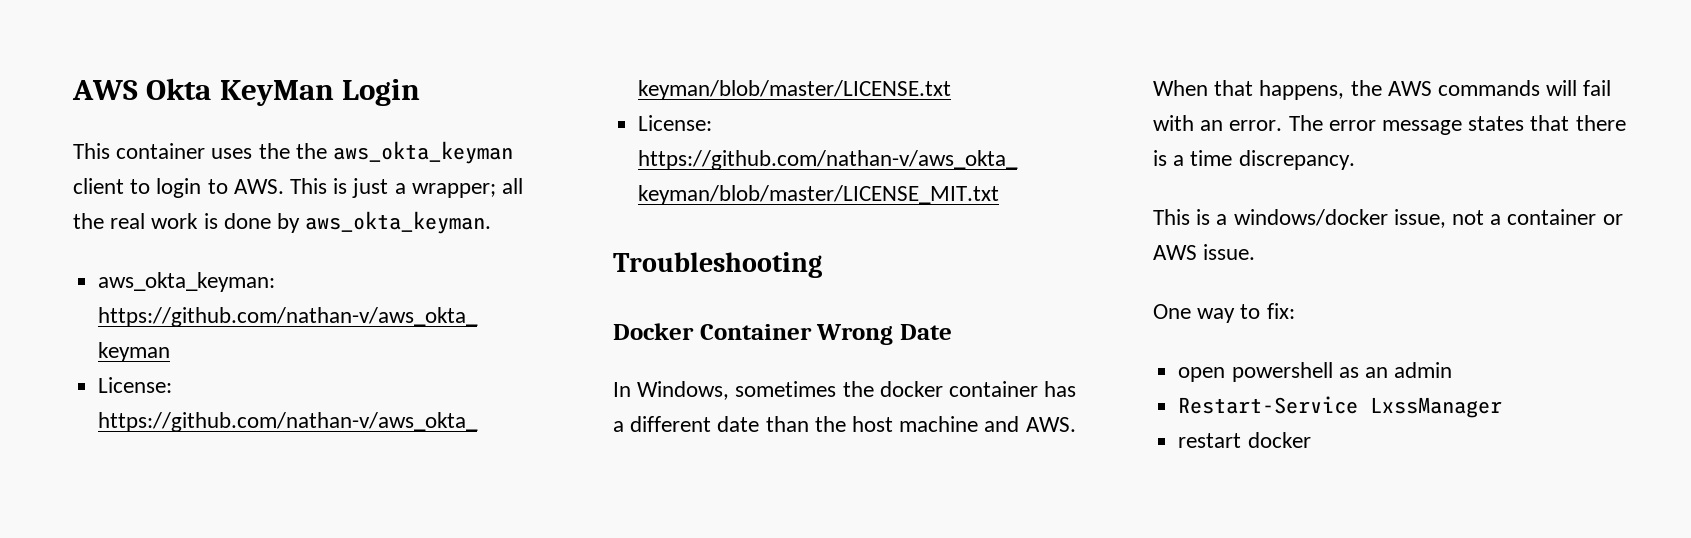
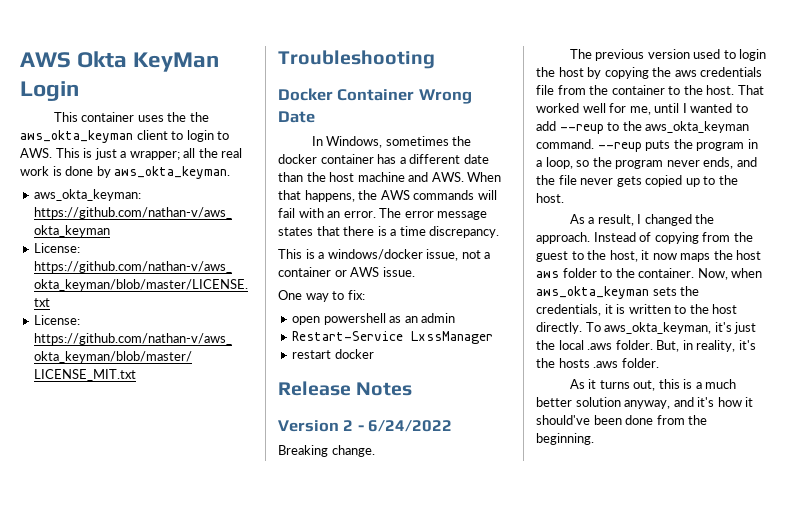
+ Release Notes
+ Version 2 - 6/24/2022
+ Breaking change.
+ The previous version used to login the host by copying the aws credentials file from the container to the host. That worked well for me, until I wanted to add --reup to the aws_okta_keyman command. --reup puts the program in a loop, so the program never ends, and the file never gets copied up to the host.
+ As a result, I changed the approach. Instead of copying from the guest to the host, it now maps the host aws folder to the container. Now, when aws_okta_keyman sets the credentials, it is written to the host directly. To aws_okta_keyman, it's just the local .aws folder. But, in reality, it's the hosts .aws folder.
+ As it turns out, this is a much better solution anyway, and it's how it should've been done from the beginning.

